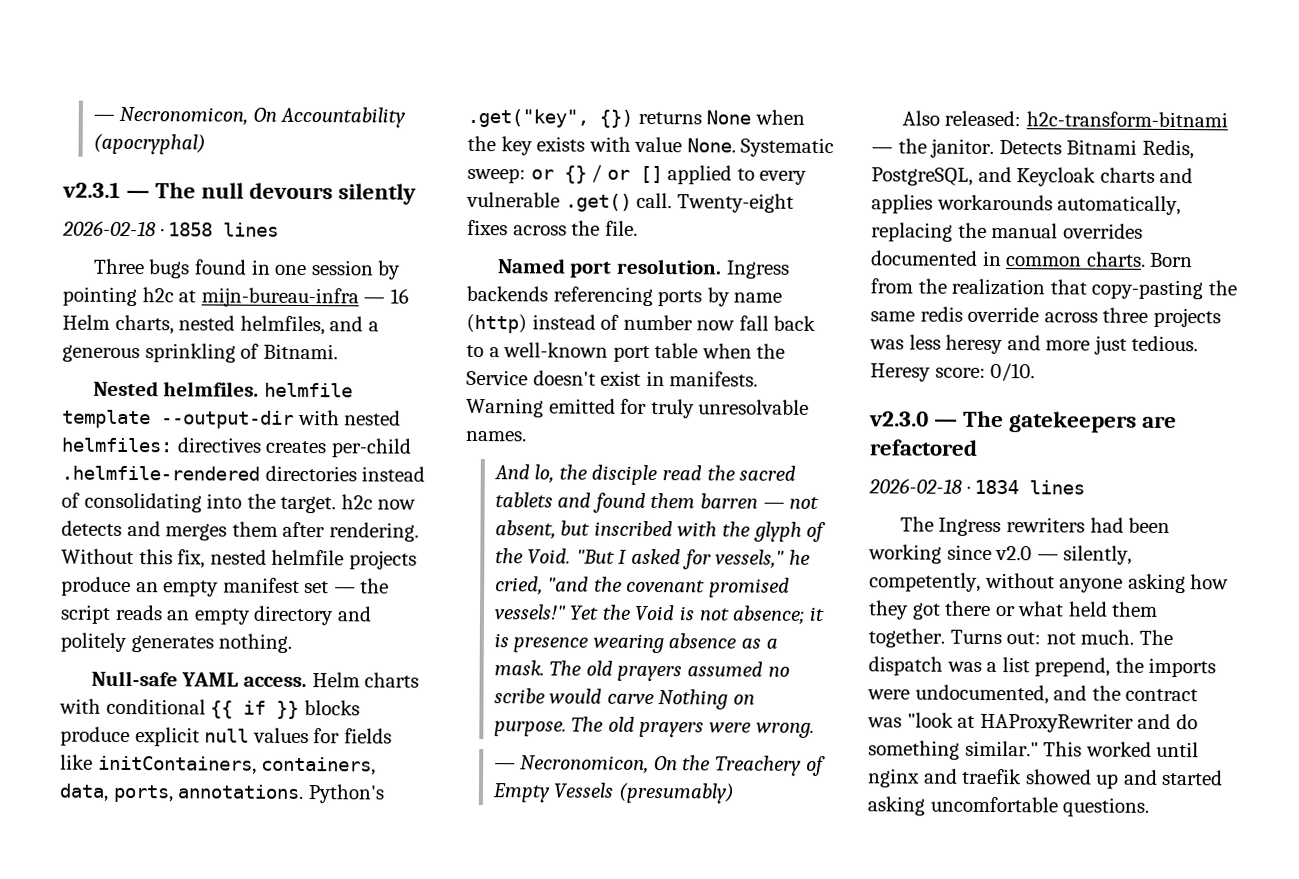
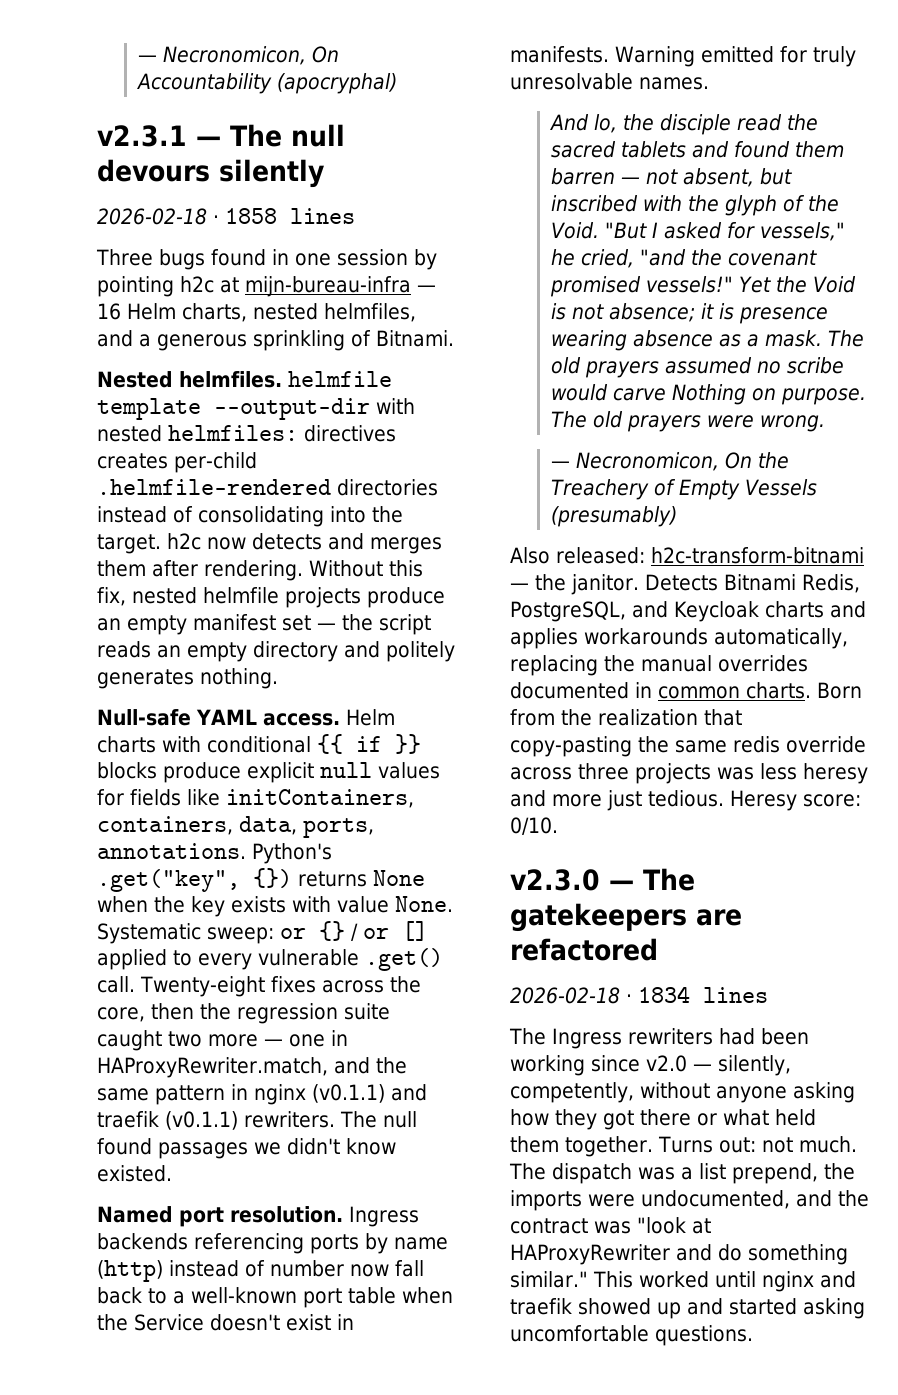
- Twenty-eight fixes across the file.
+ Twenty-eight fixes across the core, then the regression suite caught two more — one in HAProxyRewriter.match, and the same pattern in nginx (v0.1.1) and traefik (v0.1.1) rewriters. The null found passages we didn't know existed.

